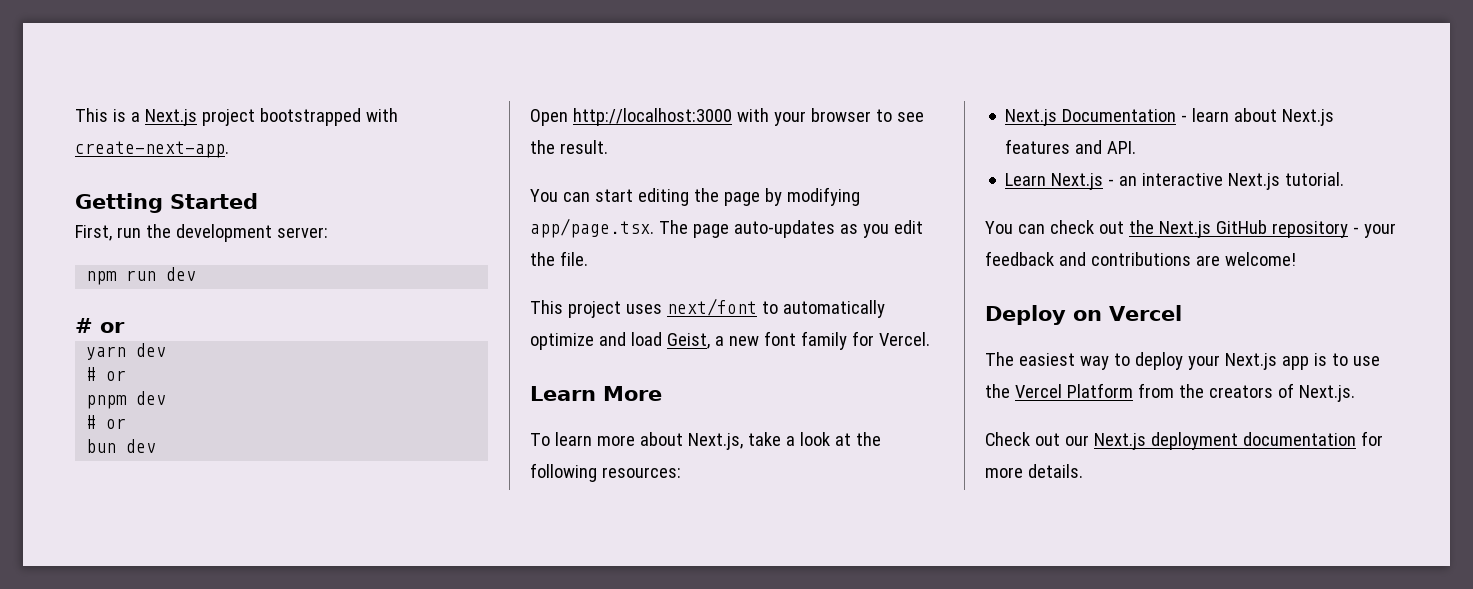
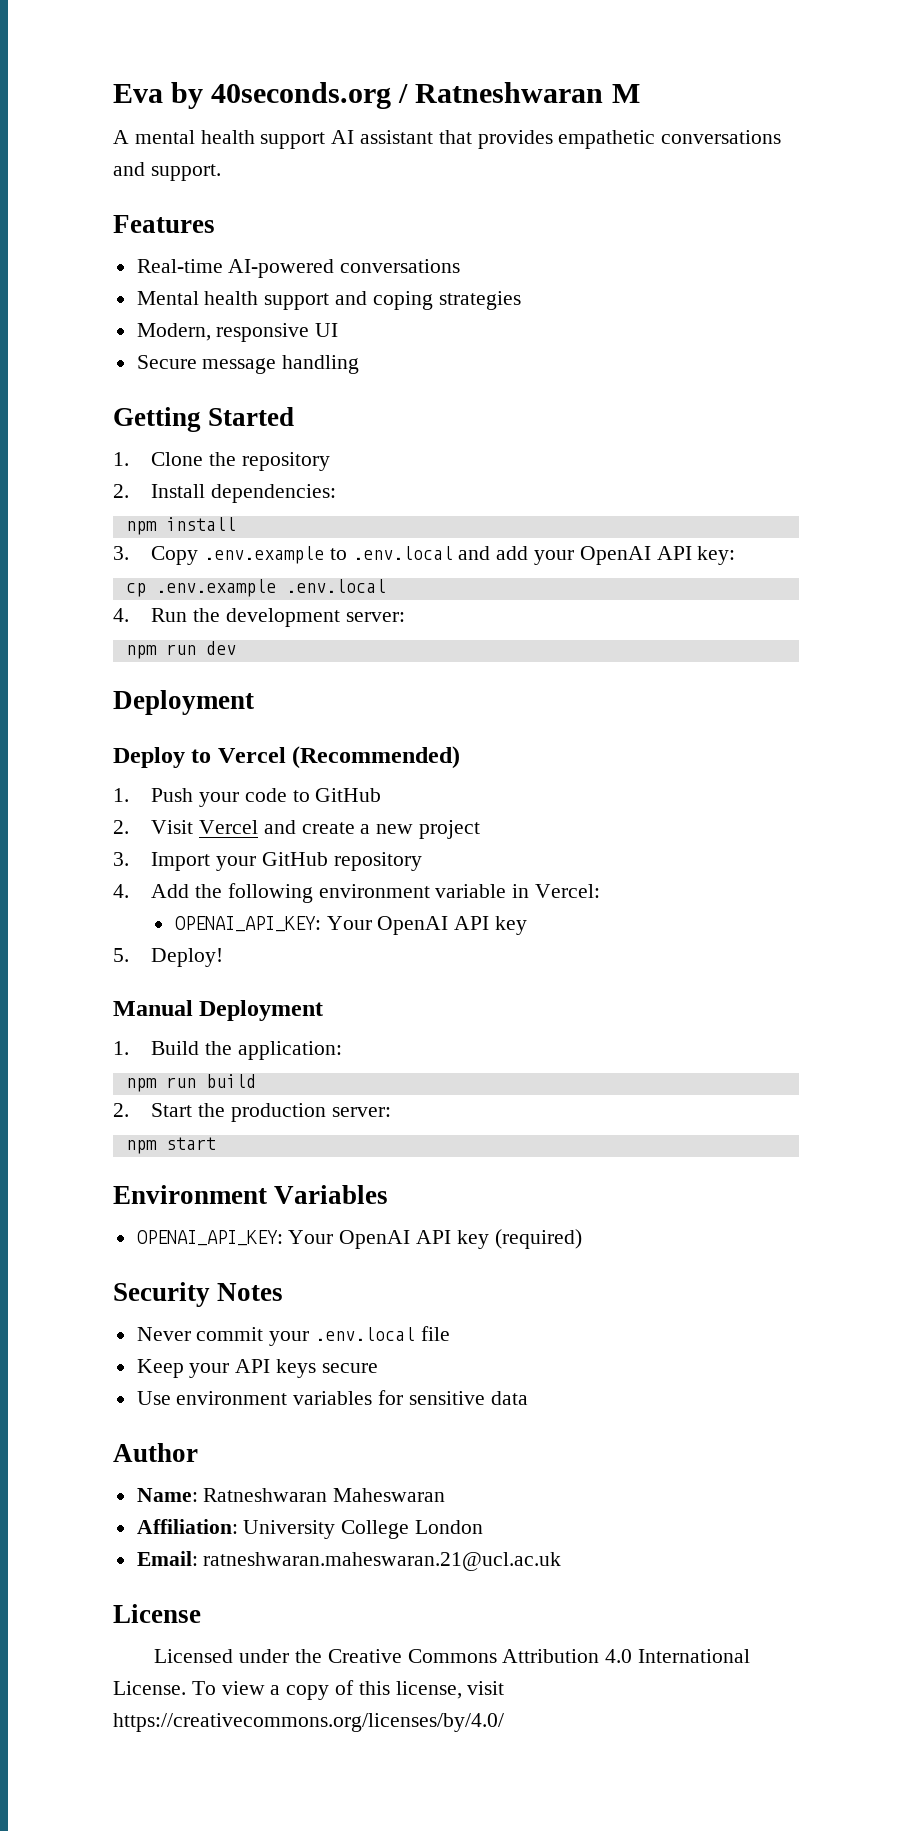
- This is a Next.js project bootstrapped with create-next-app.
+ Eva by 40seconds.org / Ratneshwaran M
+ A mental health support AI assistant that provides empathetic conversations and support.
+ Features
+ Real-time AI-powered conversations
+ Mental health support and coping strategies
+ Modern, responsive UI
+ Secure message handling
  Getting Started
- First, run the development server:
+ 1. Clone the repository
+ 2. Install dependencies:
+ npm install
+ 3. Copy .env.example to .env.local and add your OpenAI API key:
+ cp .env.example .env.local
+ 4. Run the development server:
  npm run dev
- # or
- yarn dev
- # or
- pnpm dev
- # or
- bun dev
- Open http://localhost:3000 with your browser to see the result.
- You can start editing the page by modifying app/page.tsx. The page auto-updates as you edit the file.
- This project uses next/font to automatically optimize and load Geist, a new font family for Vercel.
- Learn More
- To learn more about Next.js, take a look at the following resources:
- Next.js Documentation - learn about Next.js features and API.
- Learn Next.js - an interactive Next.js tutorial.
- You can check out the Next.js GitHub repository - your feedback and contributions are welcome!
- Deploy on Vercel
- The easiest way to deploy your Next.js app is to use the Vercel Platform from the creators of Next.js.
- Check out our Next.js deployment documentation for more details.
+ Deployment
+ Deploy to Vercel (Recommended)
+ 1. Push your code to GitHub
+ 2. Visit Vercel and create a new project
+ 3. Import your GitHub repository
+ 4. Add the following environment variable in Vercel:
+ OPENAI_API_KEY: Your OpenAI API key
+ 5. Deploy!
+ Manual Deployment
+ 1. Build the application:
+ npm run build
+ 2. Start the production server:
+ npm start
+ Environment Variables
+ OPENAI_API_KEY: Your OpenAI API key (required)
+ Security Notes
+ Never commit your .env.local file
+ Keep your API keys secure
+ Use environment variables for sensitive data
+ Author
+ Name: Ratneshwaran Maheswaran
+ Affiliation: University College London
+ Email: ratneshwaran.maheswaran.21@ucl.ac.uk
+ License
+ Licensed under the Creative Commons Attribution 4.0 International License. To view a copy of this license, visit https://creativecommons.org/licenses/by/4.0/

